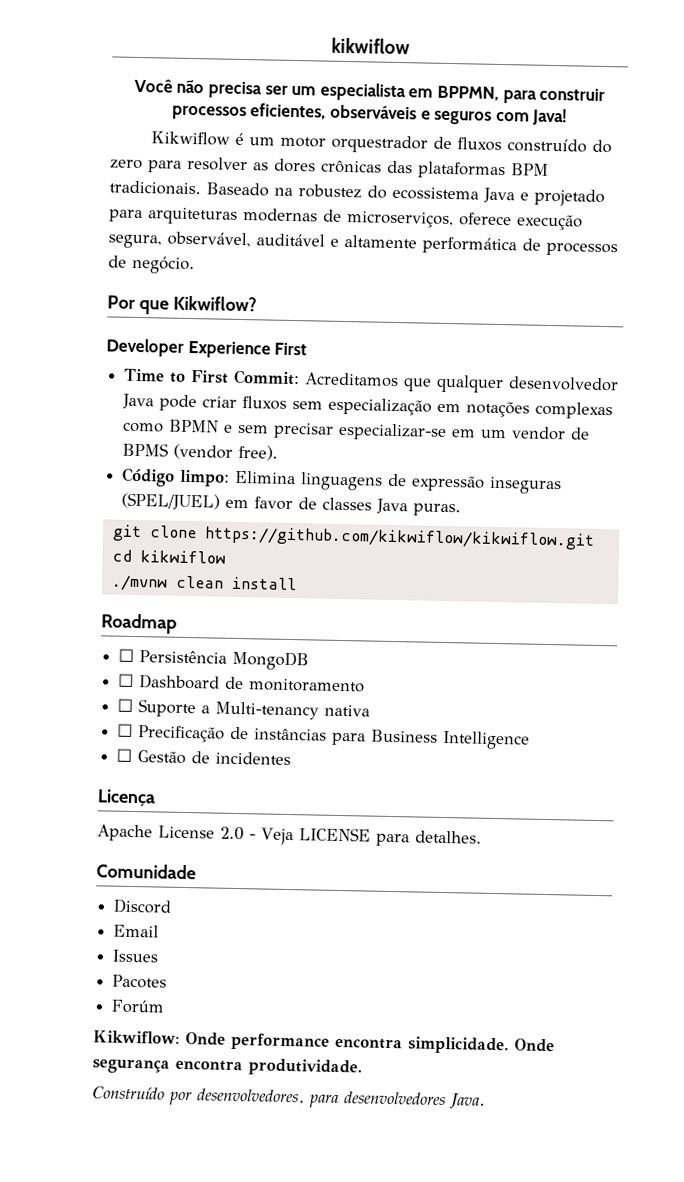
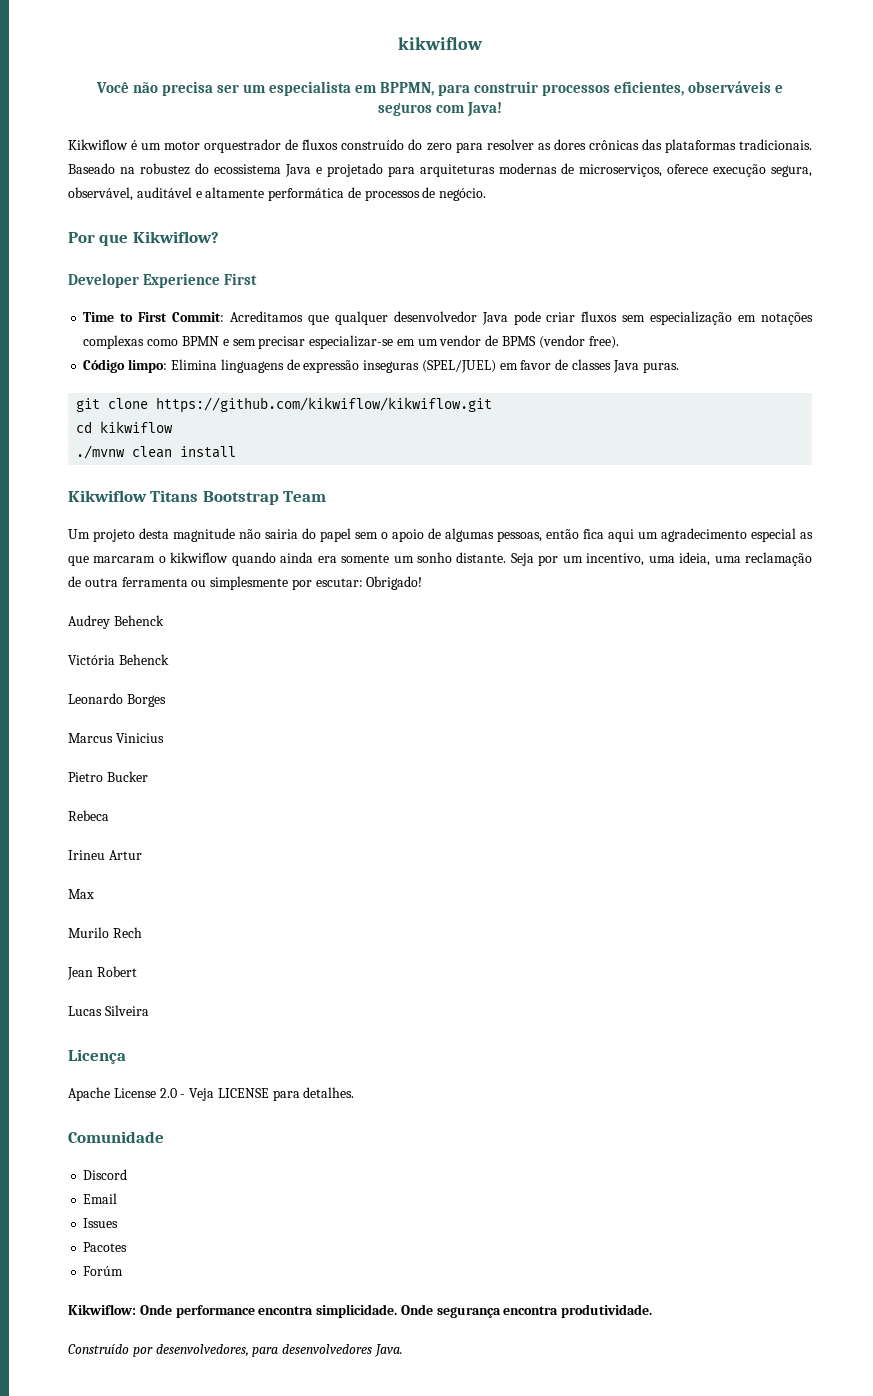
- Kikwiflow é um motor orquestrador de fluxos construído do zero para resolver as dores crônicas das plataformas BPM tradicionais.
+ Kikwiflow é um motor orquestrador de fluxos construído do zero para resolver as dores crônicas das plataformas tradicionais.
- Roadmap
- ☐ Persistência MongoDB
- ☐ Dashboard de monitoramento
- ☐ Suporte a Multi-tenancy nativa
- ☐ Precificação de instâncias para Business Intelligence
- ☐ Gestão de incidentes
+ Kikwiflow Titans Bootstrap Team
+ Um projeto desta magnitude não sairia do papel sem o apoio de algumas pessoas, então fica aqui um agradecimento especial as que marcaram o kikwiflow quando ainda era somente um sonho distante. Seja por um incentivo, uma ideia, uma reclamação de outra ferramenta ou simplesmente por escutar: Obrigado!
+ Audrey Behenck
+ Victória Behenck
+ Leonardo Borges
+ Marcus Vinicius
+ Pietro Bucker
+ Rebeca
+ Irineu Artur
+ Max
+ Murilo Rech
+ Jean Robert
+ Lucas Silveira

